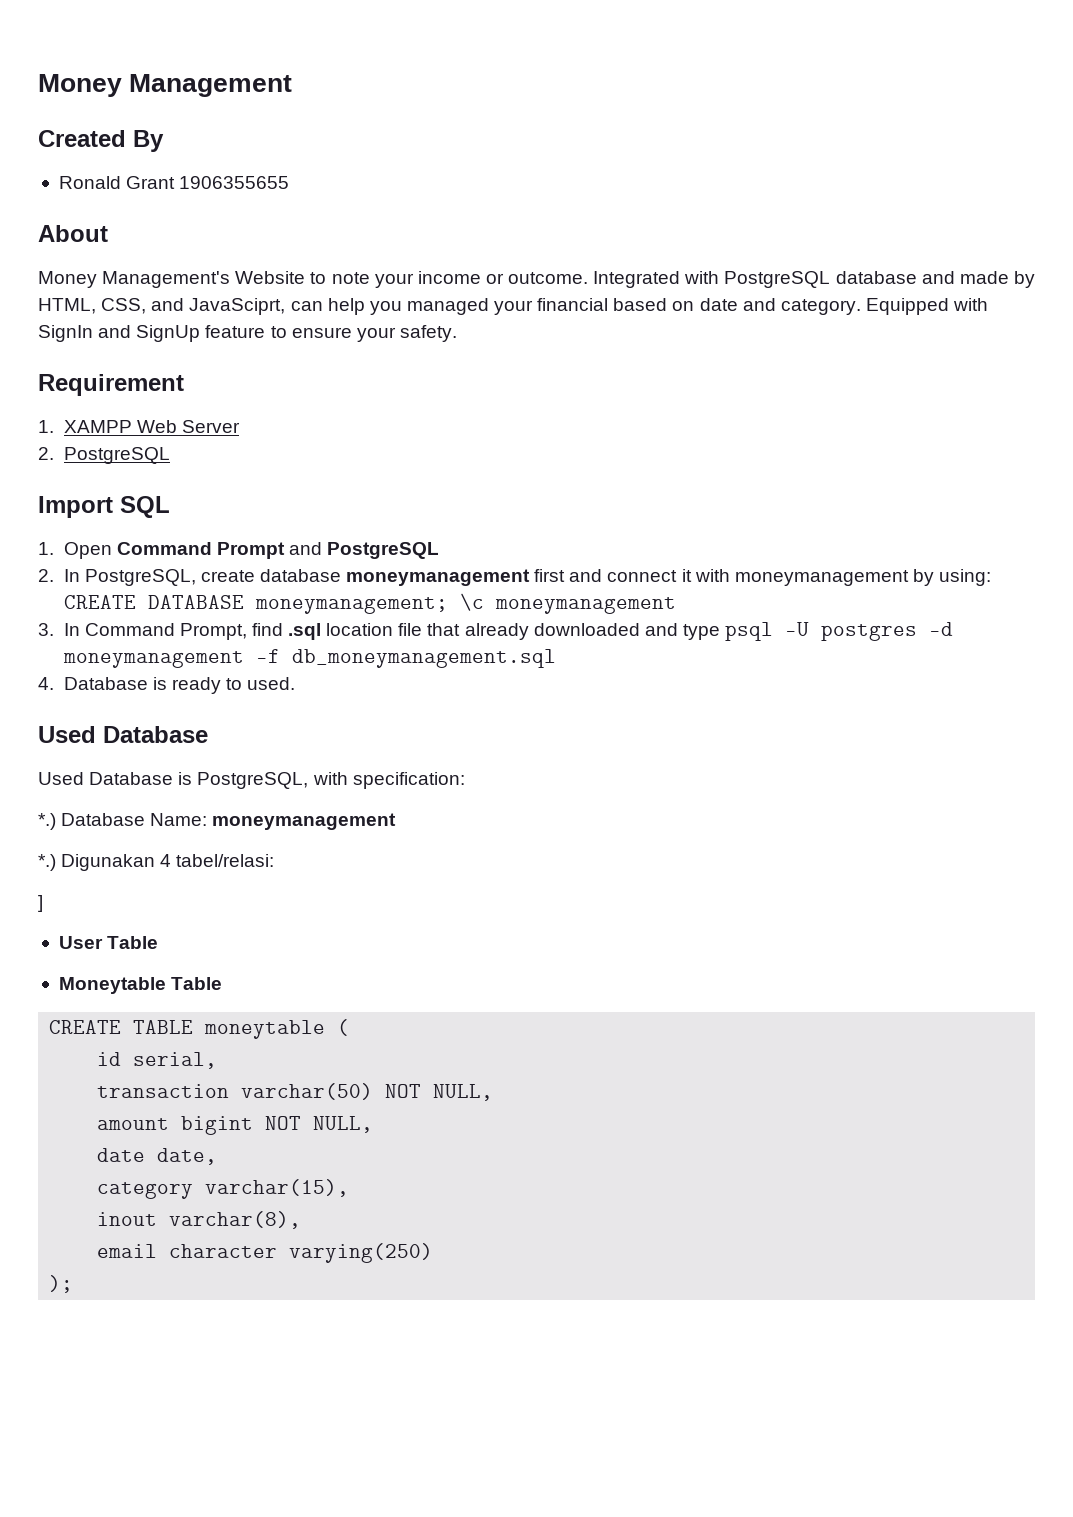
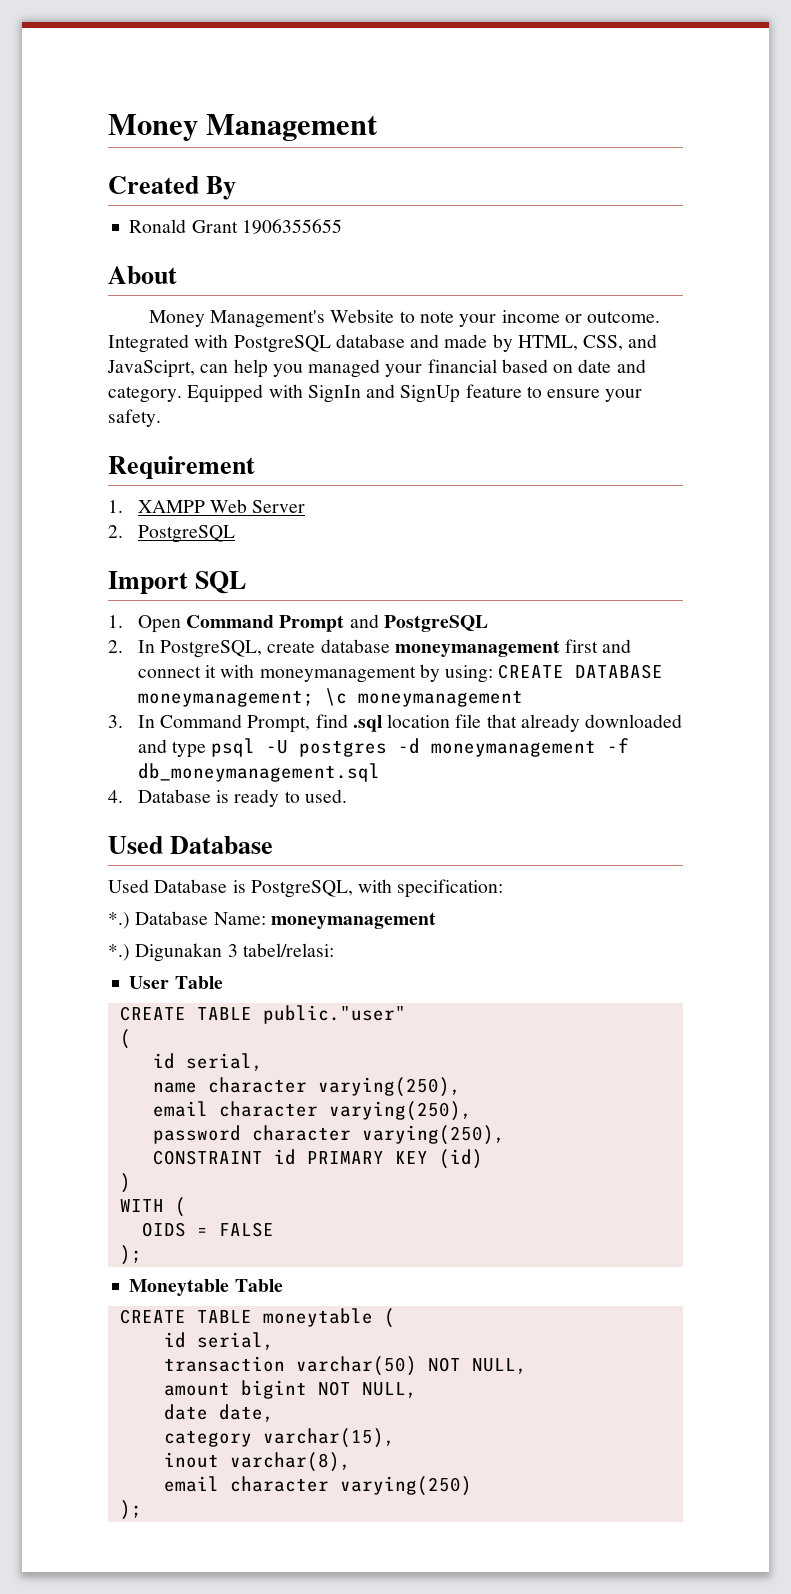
- Digunakan 4 tabel/relasi:
+ Digunakan 3 tabel/relasi:
- ]
+ CREATE TABLE public."user"
+ (
+ id serial,
+ name character varying(250),
+ email character varying(250),
+ password character varying(250),
+ CONSTRAINT id PRIMARY KEY (id)
+ )
+ WITH (
+ OIDS = FALSE
+ );

